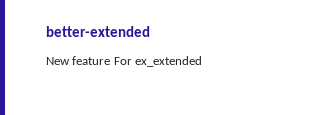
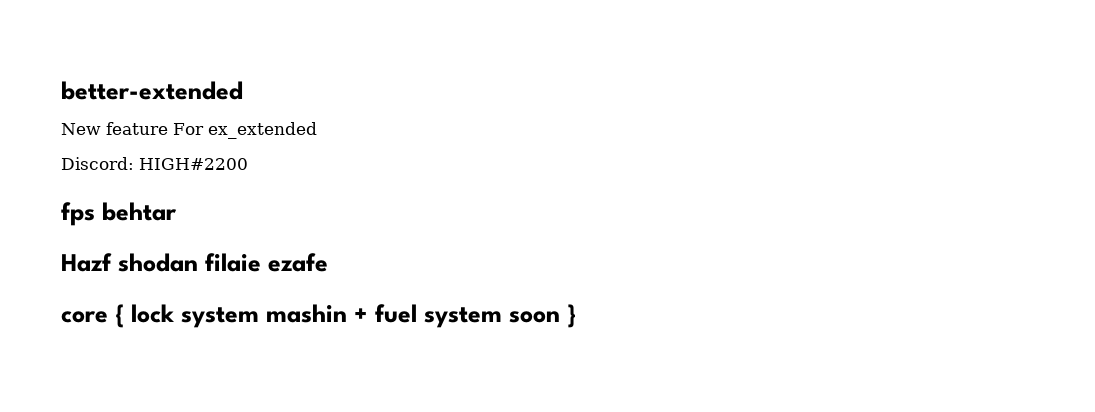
+ Discord: HIGH#2200
+ fps behtar
+ Hazf shodan filaie ezafe
+ core { lock system mashin + fuel system soon }

